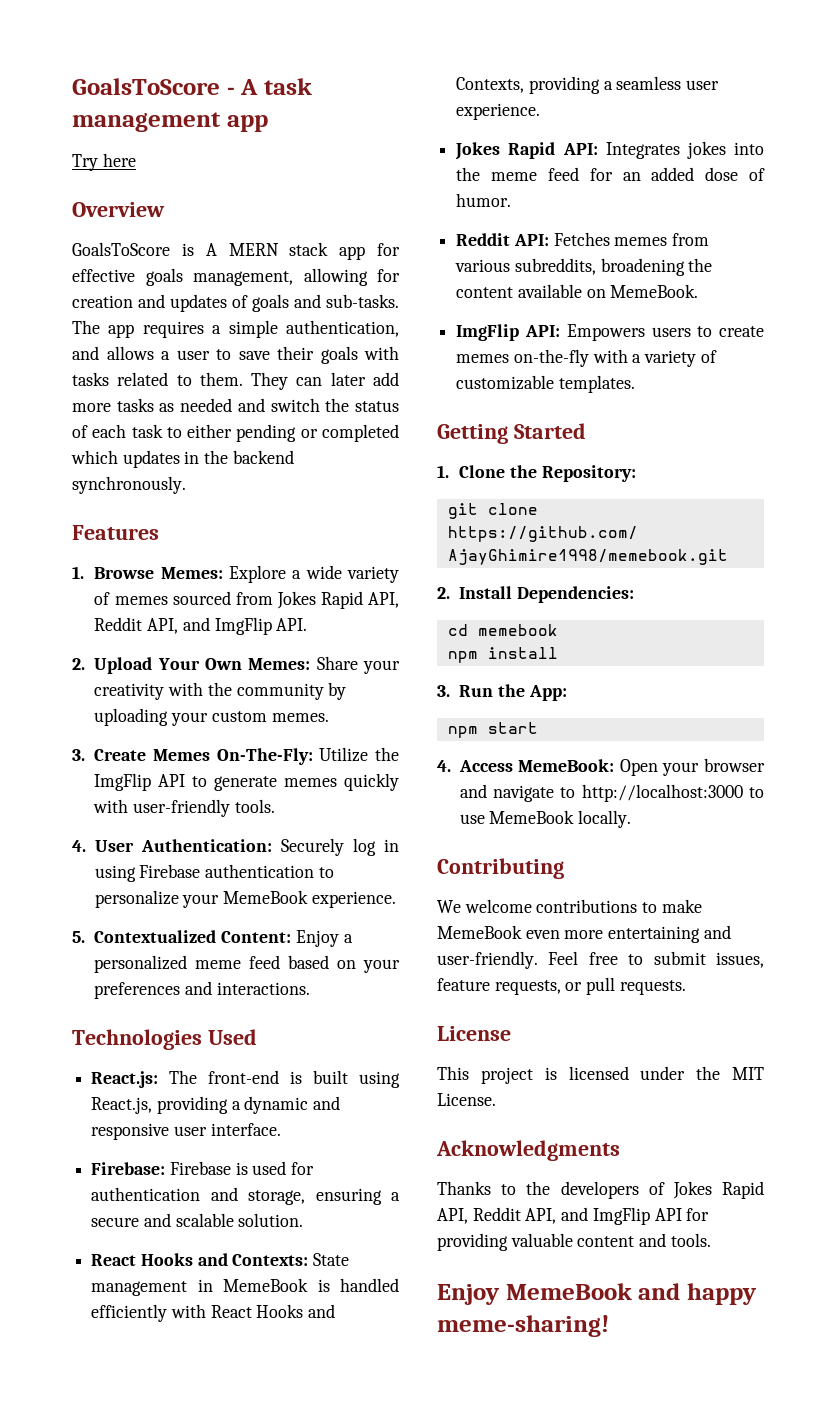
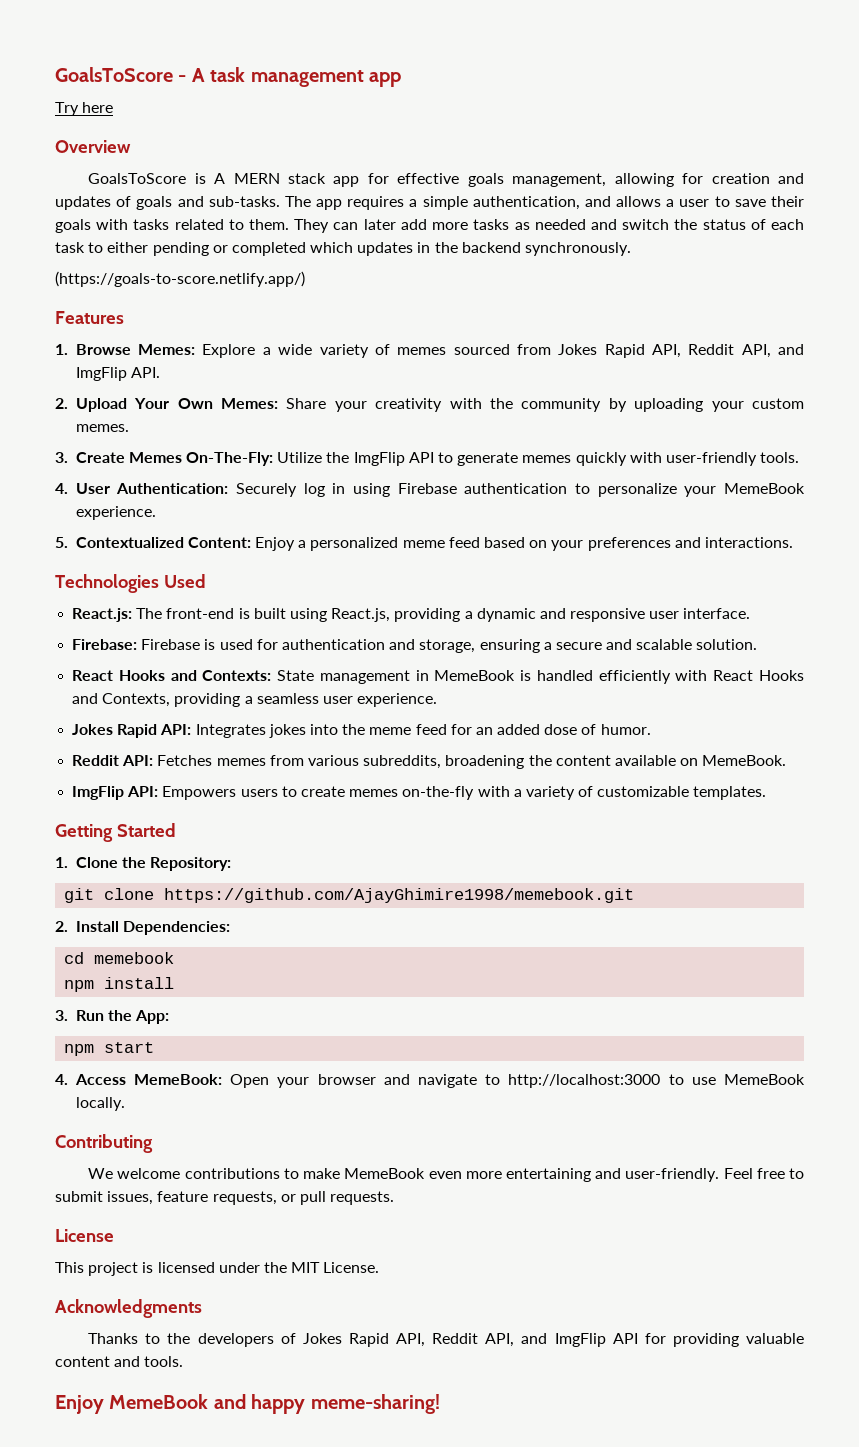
+ (https://goals-to-score.netlify.app/)

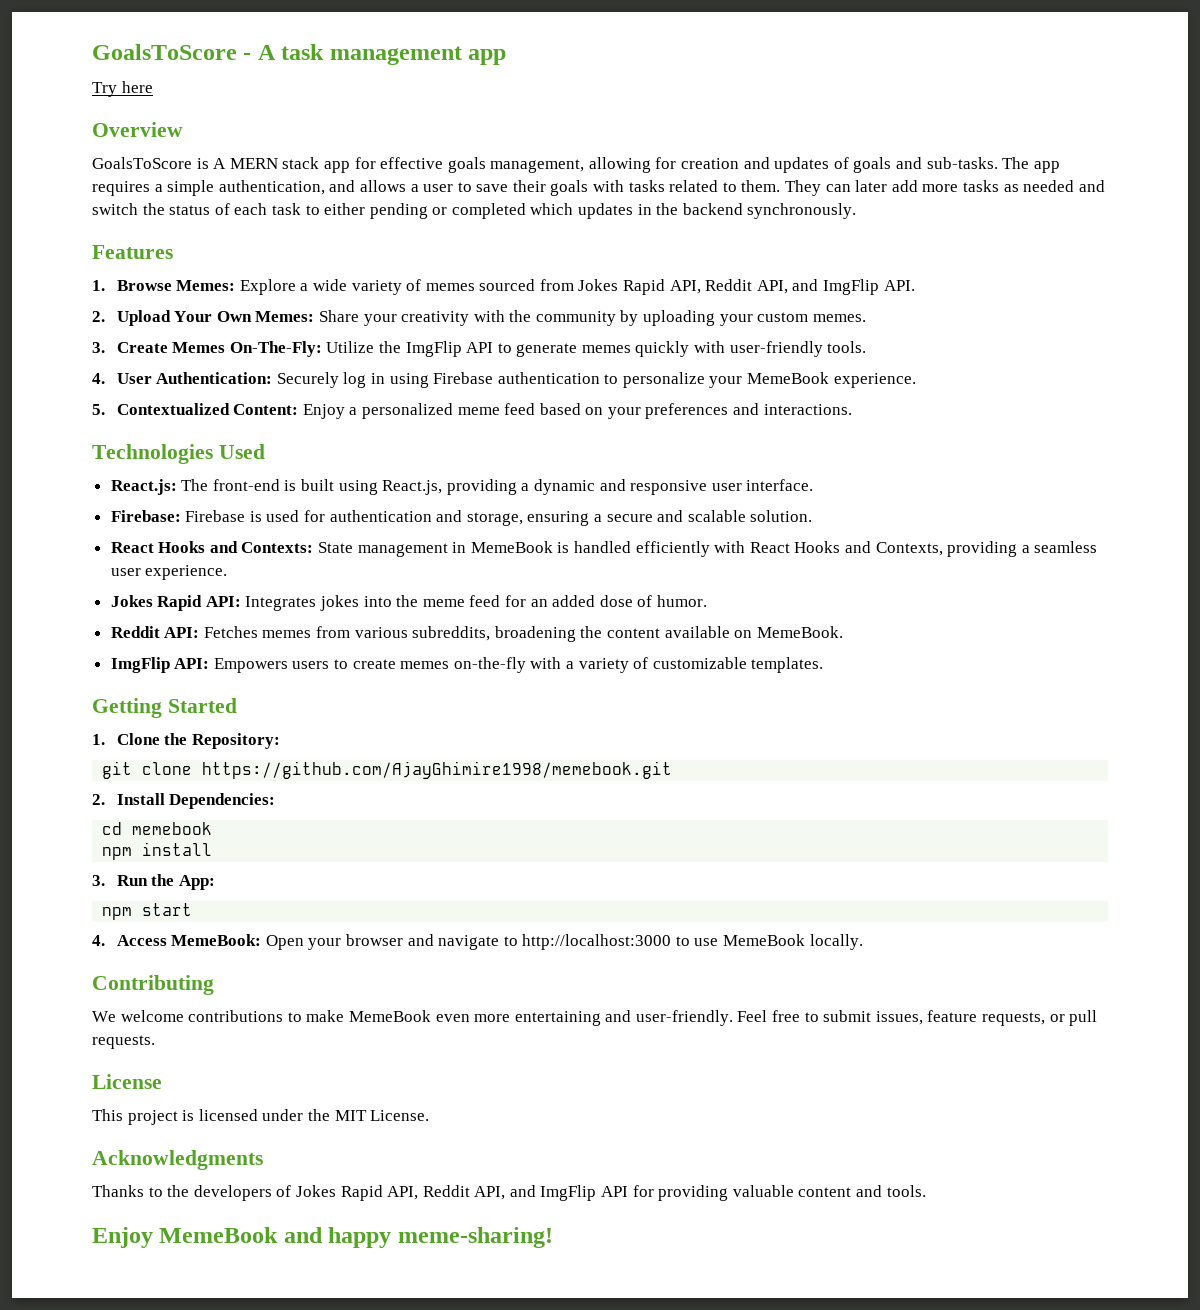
- (https://goals-to-score.netlify.app/)

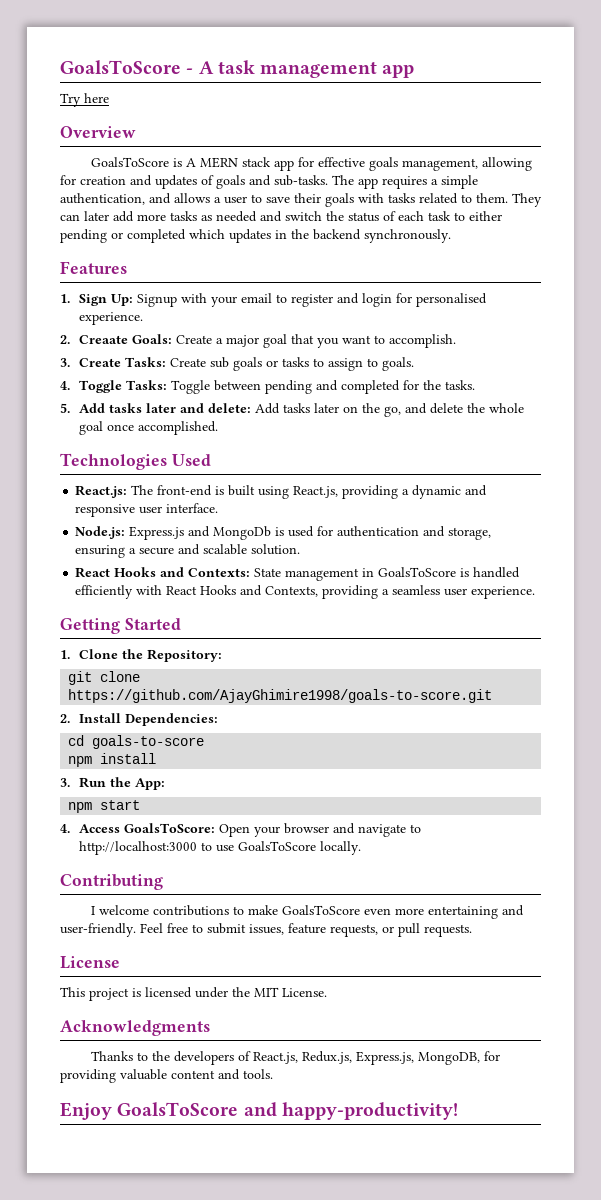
- 1. Browse Memes: Explore a wide variety of memes sourced from Jokes Rapid API, Reddit API, and ImgFlip API.
- 2. Upload Your Own Memes: Share your creativity with the community by uploading your custom memes.
- 3. Create Memes On-The-Fly: Utilize the ImgFlip API to generate memes quickly with user-friendly tools.
- 4. User Authentication: Securely log in using Firebase authentication to personalize your MemeBook experience.
- 5. Contextualized Content: Enjoy a personalized meme feed based on your preferences and interactions.
+ 1. Sign Up: Signup with your email to register and login for personalised experience.
+ 2. Creaate Goals: Create a major goal that you want to accomplish.
+ 3. Create Tasks: Create sub goals or tasks to assign to goals.
+ 4. Toggle Tasks: Toggle between pending and completed for the tasks.
+ 5. Add tasks later and delete: Add tasks later on the go, and delete the whole goal once accomplished.
- Firebase: Firebase is used for authentication and storage, ensuring a secure and scalable solution.
+ Node.js: Express.js and MongoDb is used for authentication and storage, ensuring a secure and scalable solution.
- React Hooks and Contexts: State management in MemeBook is handled efficiently with React Hooks and Contexts, providing a seamless user experience.
+ React Hooks and Contexts: State management in GoalsToScore is handled efficiently with React Hooks and Contexts, providing a seamless user experience.
- Jokes Rapid API: Integrates jokes into the meme feed for an added dose of humor.
- Reddit API: Fetches memes from various subreddits, broadening the content available on MemeBook.
- ImgFlip API: Empowers users to create memes on-the-fly with a variety of customizable templates.
- git clone https://github.com/AjayGhimire1998/memebook.git
+ git clone https://github.com/AjayGhimire1998/goals-to-score.git
- cd memebook
+ cd goals-to-score
- 4. Access MemeBook: Open your browser and navigate to http://localhost:3000 to use MemeBook locally.
+ 4. Access GoalsToScore: Open your browser and navigate to http://localhost:3000 to use GoalsToScore locally.
- We welcome contributions to make MemeBook even more entertaining and user-friendly.
+ I welcome contributions to make GoalsToScore even more entertaining and user-friendly.
- Thanks to the developers of Jokes Rapid API, Reddit API, and ImgFlip API for providing valuable content and tools.
+ Thanks to the developers of React.js, Redux.js, Express.js, MongoDB, for providing valuable content and tools.
- Enjoy MemeBook and happy meme-sharing!
+ Enjoy GoalsToScore and happy-productivity!

